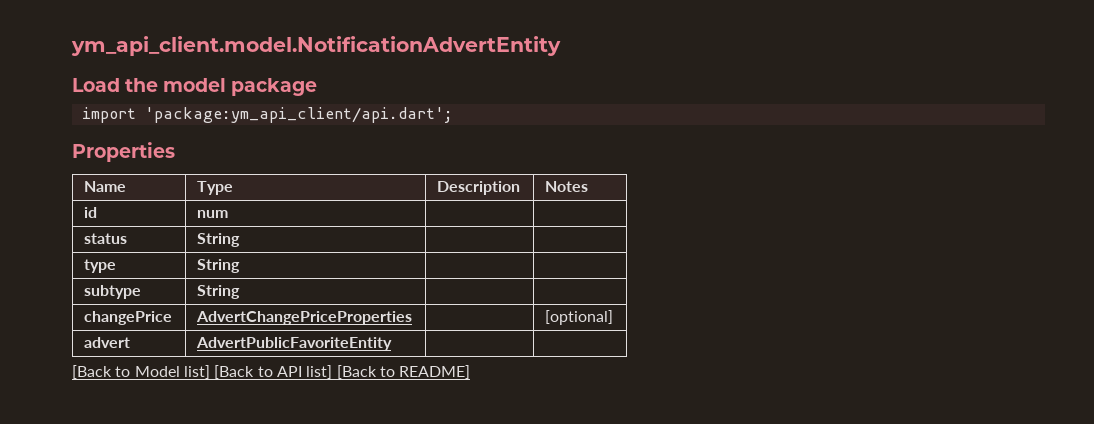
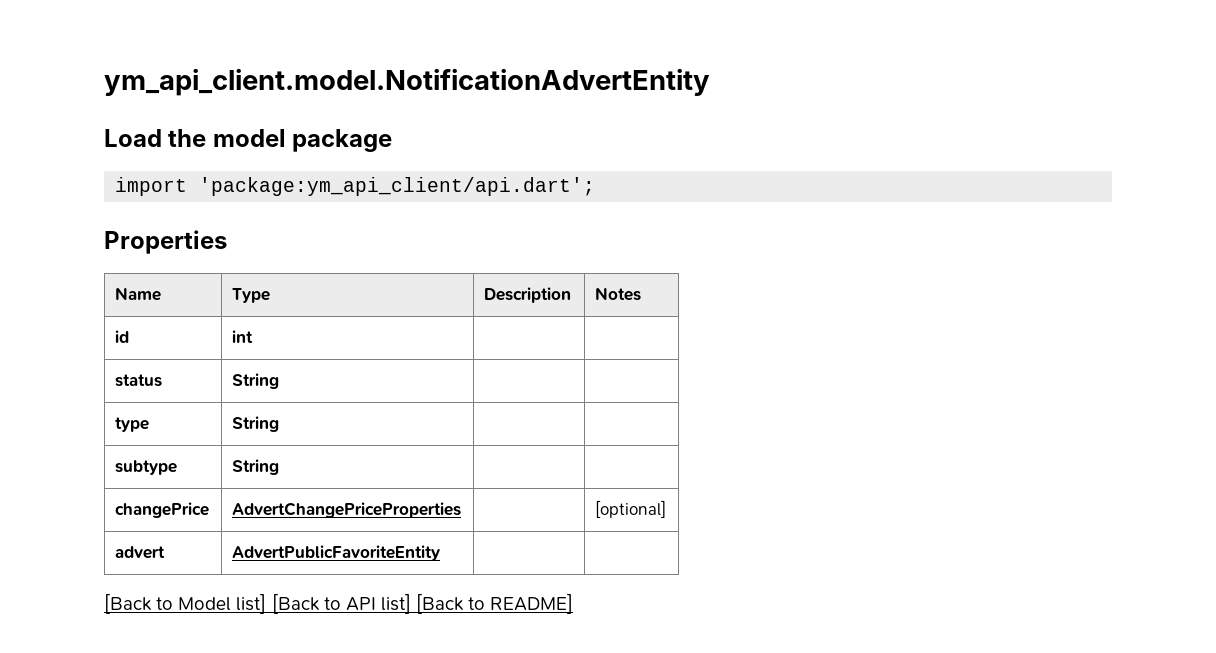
- id | num | |
+ id | int | |

